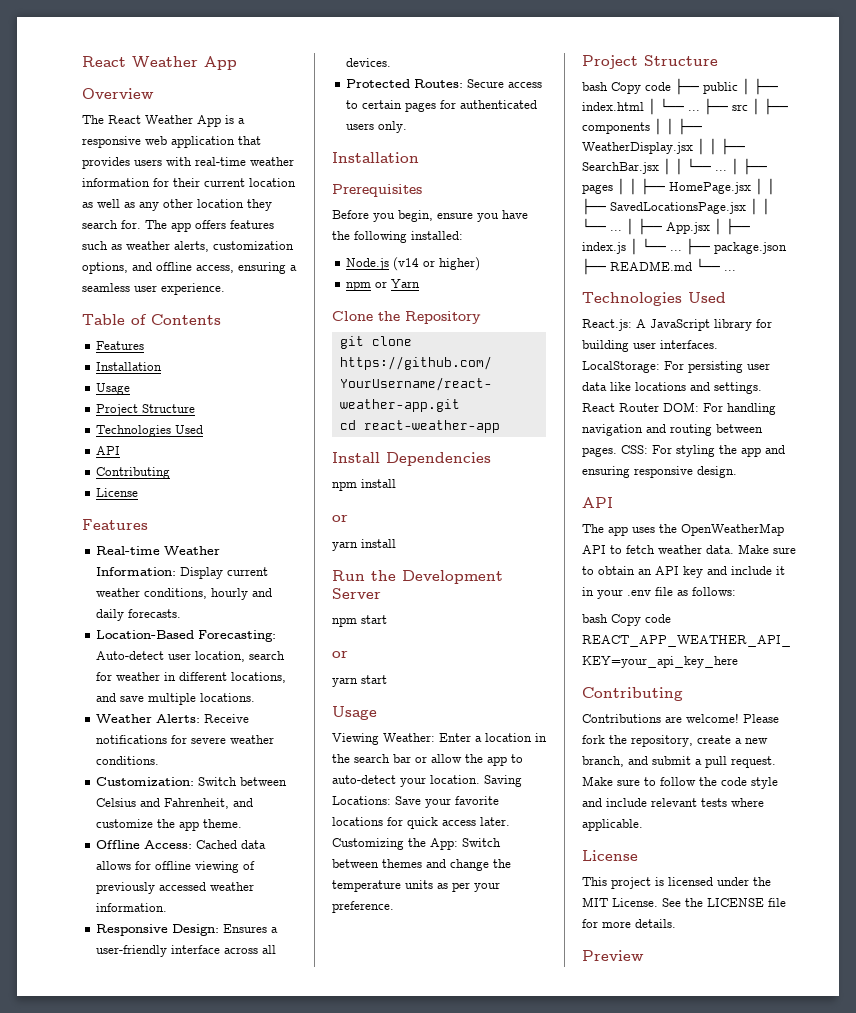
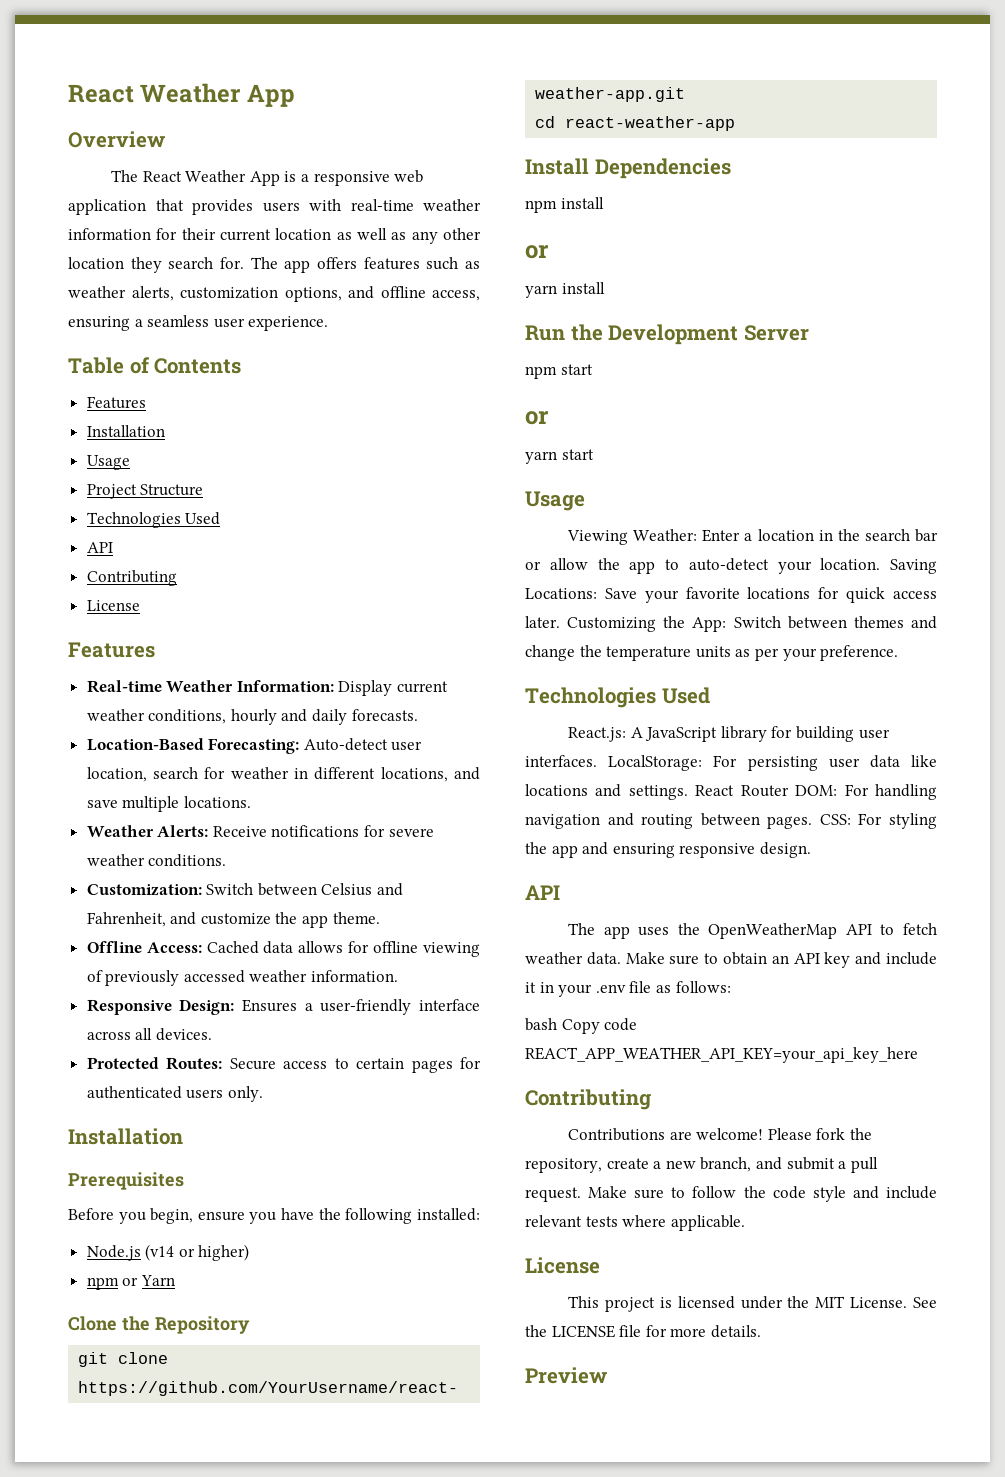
  Customizing the App: Switch between themes and change the temperature units as per your preference.
- Project Structure
- bash Copy code ├── public │ ├── index.html │ └── ... ├── src │ ├── components │ │ ├── WeatherDisplay.jsx │ │ ├── SearchBar.jsx │ │ └── ... │ ├── pages │ │ ├── HomePage.jsx │ │ ├── SavedLocationsPage.jsx │ │ └── ... │ ├── App.jsx │ ├── index.js │ └── ... ├── package.json ├── README.md └── ...

